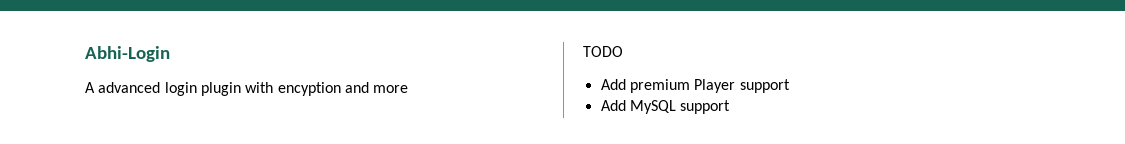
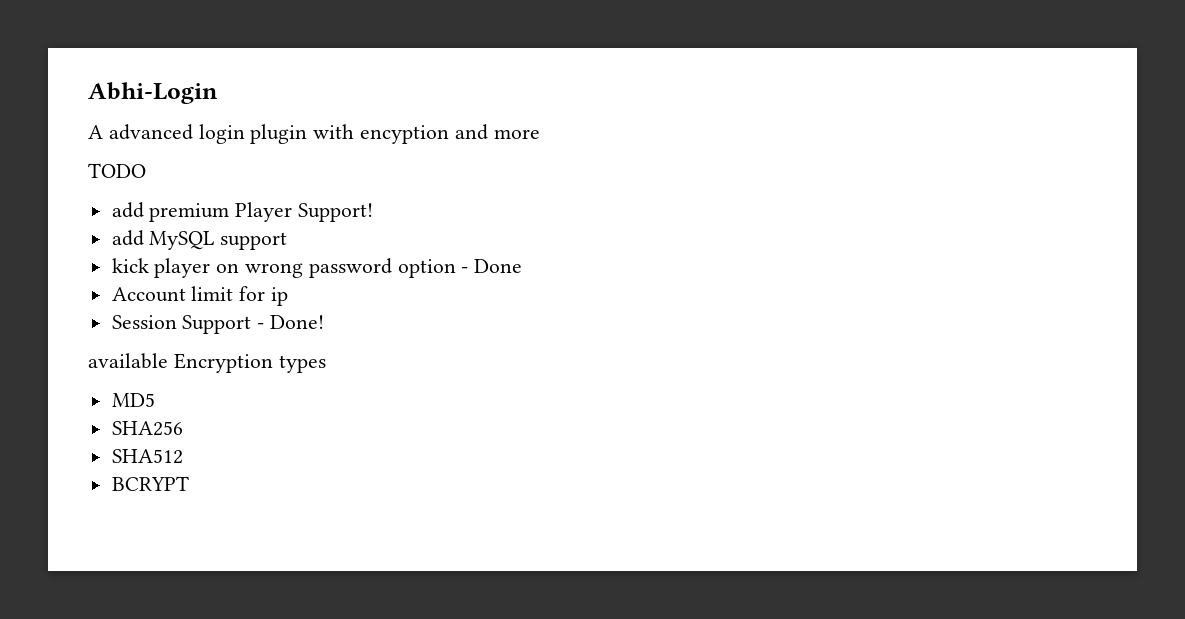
- Add premium Player support
- Add MySQL support
+ add premium Player Support!
+ add MySQL support
+ kick player on wrong password option - Done
+ Account limit for ip
+ Session Support - Done!
+ available Encryption types
+ MD5
+ SHA256
+ SHA512
+ BCRYPT

